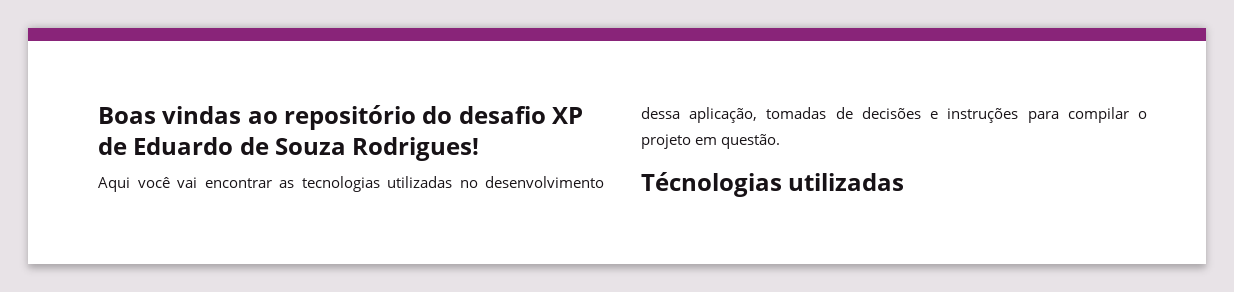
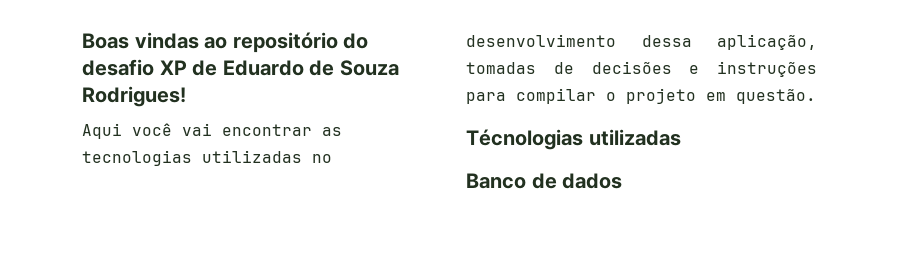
+ Banco de dados

